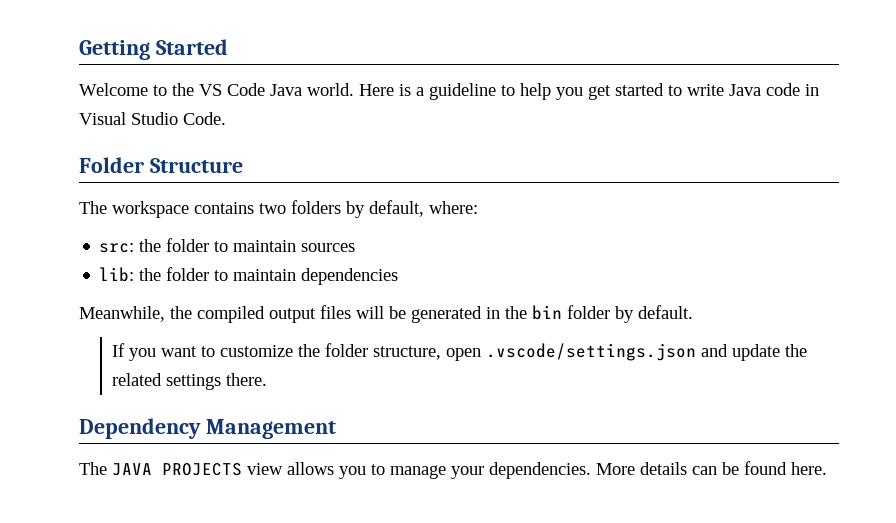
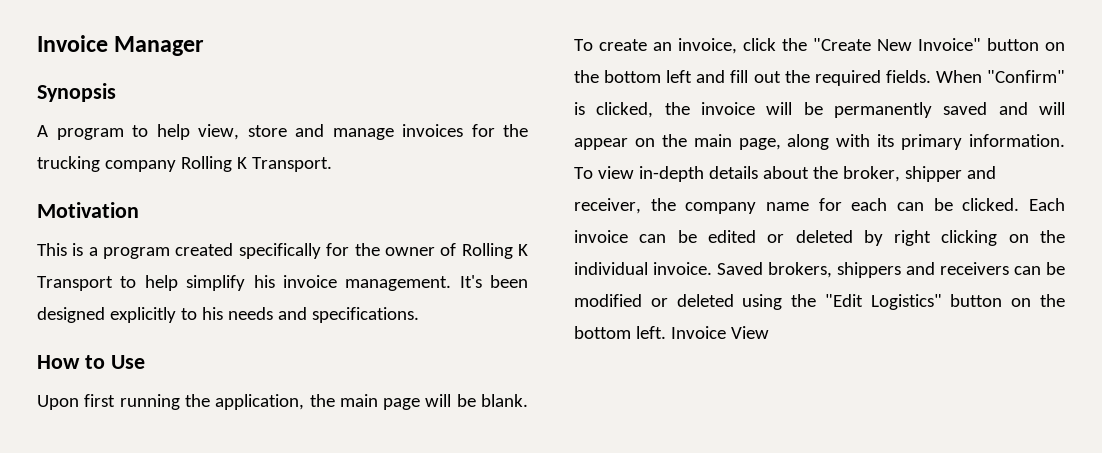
- Getting Started
- Welcome to the VS Code Java world. Here is a guideline to help you get started to write Java code in Visual Studio Code.
- Folder Structure
- The workspace contains two folders by default, where:
- src: the folder to maintain sources
- lib: the folder to maintain dependencies
- Meanwhile, the compiled output files will be generated in the bin folder by default.
- If you want to customize the folder structure, open .vscode/settings.json and update the related settings there.
- Dependency Management
- The JAVA PROJECTS view allows you to manage your dependencies. More details can be found here.
+ Invoice Manager
+ Synopsis
+ A program to help view, store and manage invoices for the trucking company Rolling K Transport.
+ Motivation
+ This is a program created specifically for the owner of Rolling K Transport to help simplify his invoice management. It's been designed explicitly to his needs and specifications.
+ How to Use
+ Upon first running the application, the main page will be blank. To create an invoice, click the "Create New Invoice" button on the bottom left and fill out the required fields. When "Confirm" is clicked, the invoice will be permanently saved and will appear on the main page, along with its primary information. To view in-depth details about the broker, shipper and receiver, the company name for each can be clicked. Each invoice can be edited or deleted by right clicking on the individual invoice. Saved brokers, shippers and receivers can be modified or deleted using the "Edit Logistics" button on the bottom left. Invoice View

